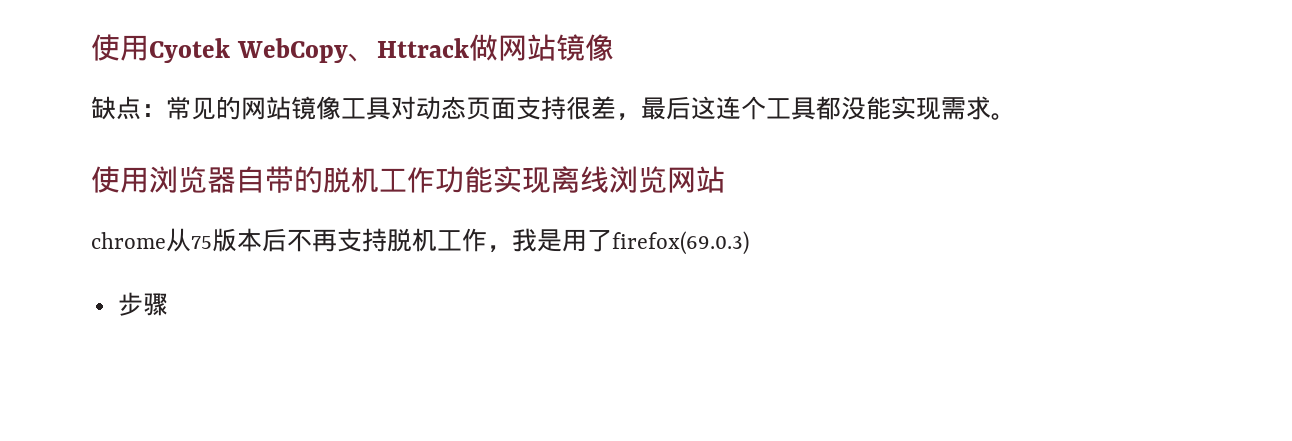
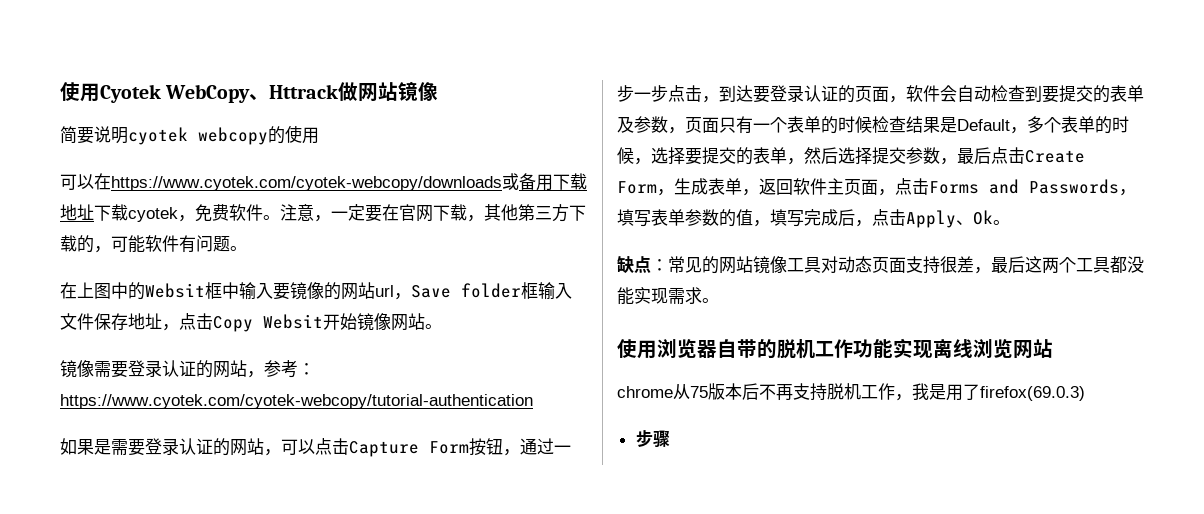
+ 简要说明cyotek webcopy的使用
+ 可以在https://www.cyotek.com/cyotek-webcopy/downloads或备用下载地址下载cyotek，免费软件。注意，一定要在官网下载，其他第三方下载的，可能软件有问题。
+ 在上图中的Websit框中输入要镜像的网站url，Save folder框输入文件保存地址，点击Copy Websit开始镜像网站。
+ 镜像需要登录认证的网站，参考：https://www.cyotek.com/cyotek-webcopy/tutorial-authentication
+ 如果是需要登录认证的网站，可以点击Capture Form按钮，通过一步一步点击，到达要登录认证的页面，软件会自动检查到要提交的表单及参数，页面只有一个表单的时候检查结果是Default，多个表单的时候，选择要提交的表单，然后选择提交参数，最后点击Create Form，生成表单，返回软件主页面，点击Forms and Passwords，填写表单参数的值，填写完成后，点击Apply、Ok。
- 缺点：常见的网站镜像工具对动态页面支持很差，最后这连个工具都没能实现需求。
+ 缺点：常见的网站镜像工具对动态页面支持很差，最后这两个工具都没能实现需求。

